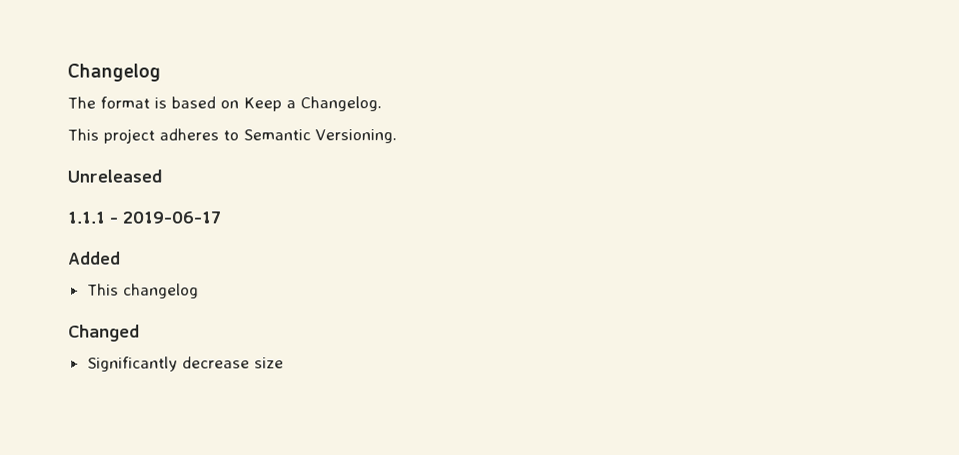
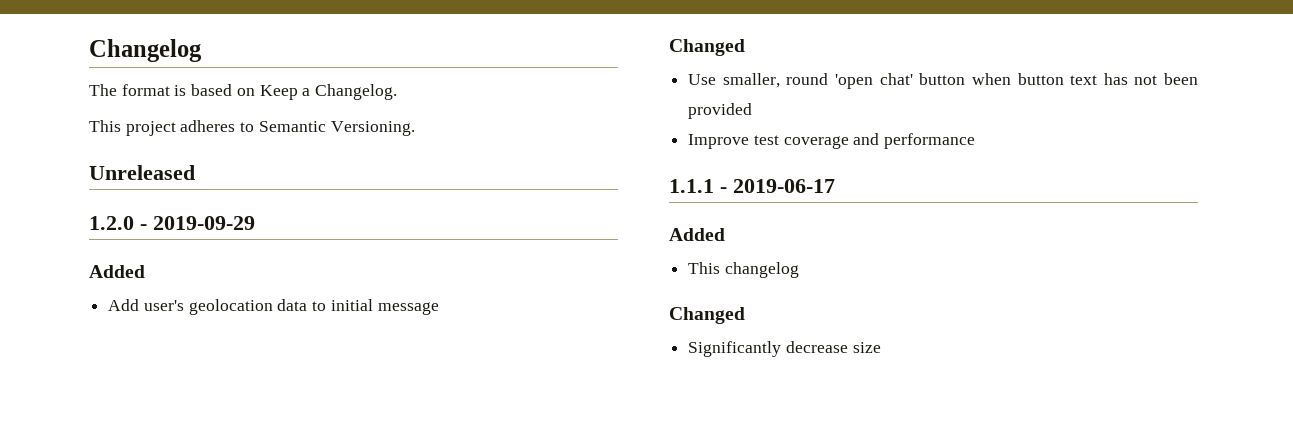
+ 1.2.0 - 2019-09-29
+ Added
+ Add user's geolocation data to initial message
+ Changed
+ Use smaller, round 'open chat' button when button text has not been provided
+ Improve test coverage and performance

